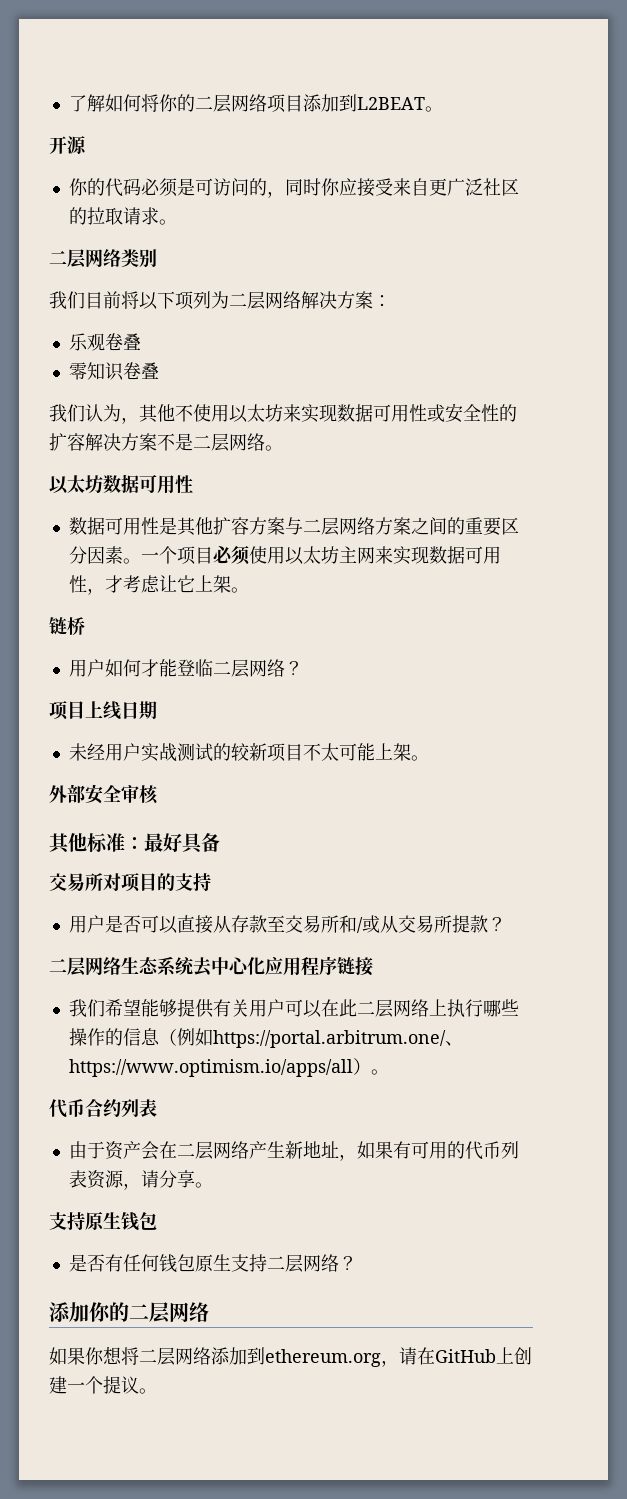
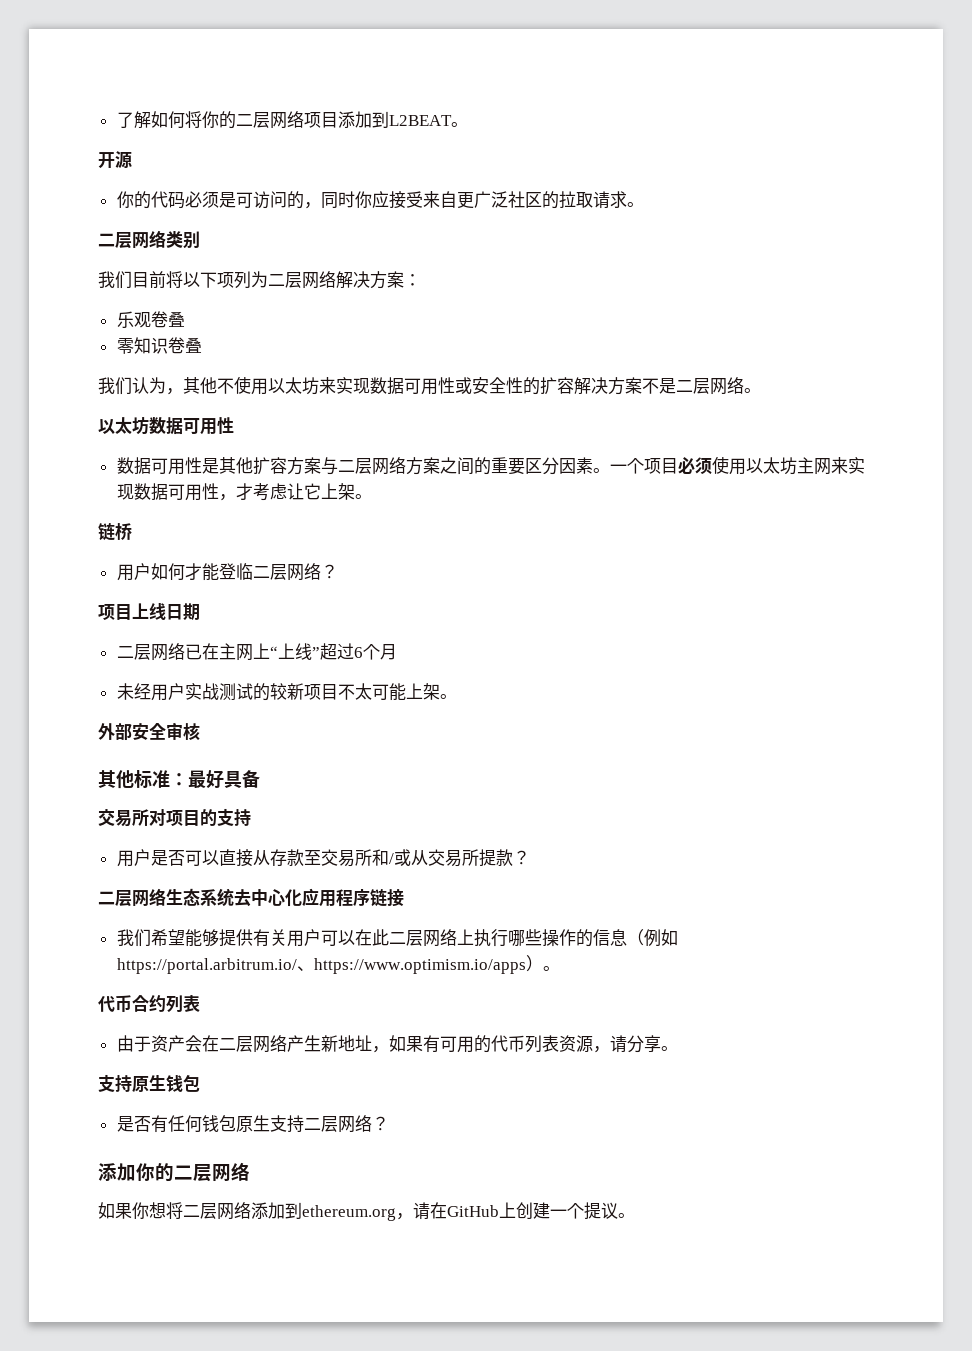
+ 二层网络已在主网上“上线”超过6个月
- 我们希望能够提供有关用户可以在此二层网络上执行哪些操作的信息（例如https://portal.arbitrum.one/、https://www.optimism.io/apps/all）。
+ 我们希望能够提供有关用户可以在此二层网络上执行哪些操作的信息（例如https://portal.arbitrum.io/、https://www.optimism.io/apps）。

